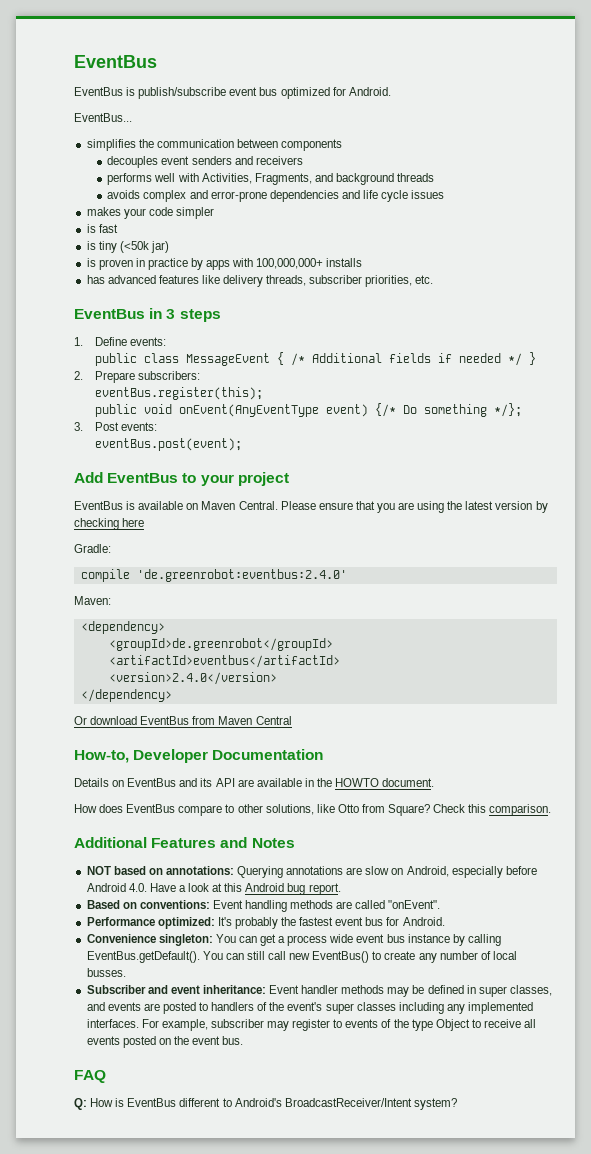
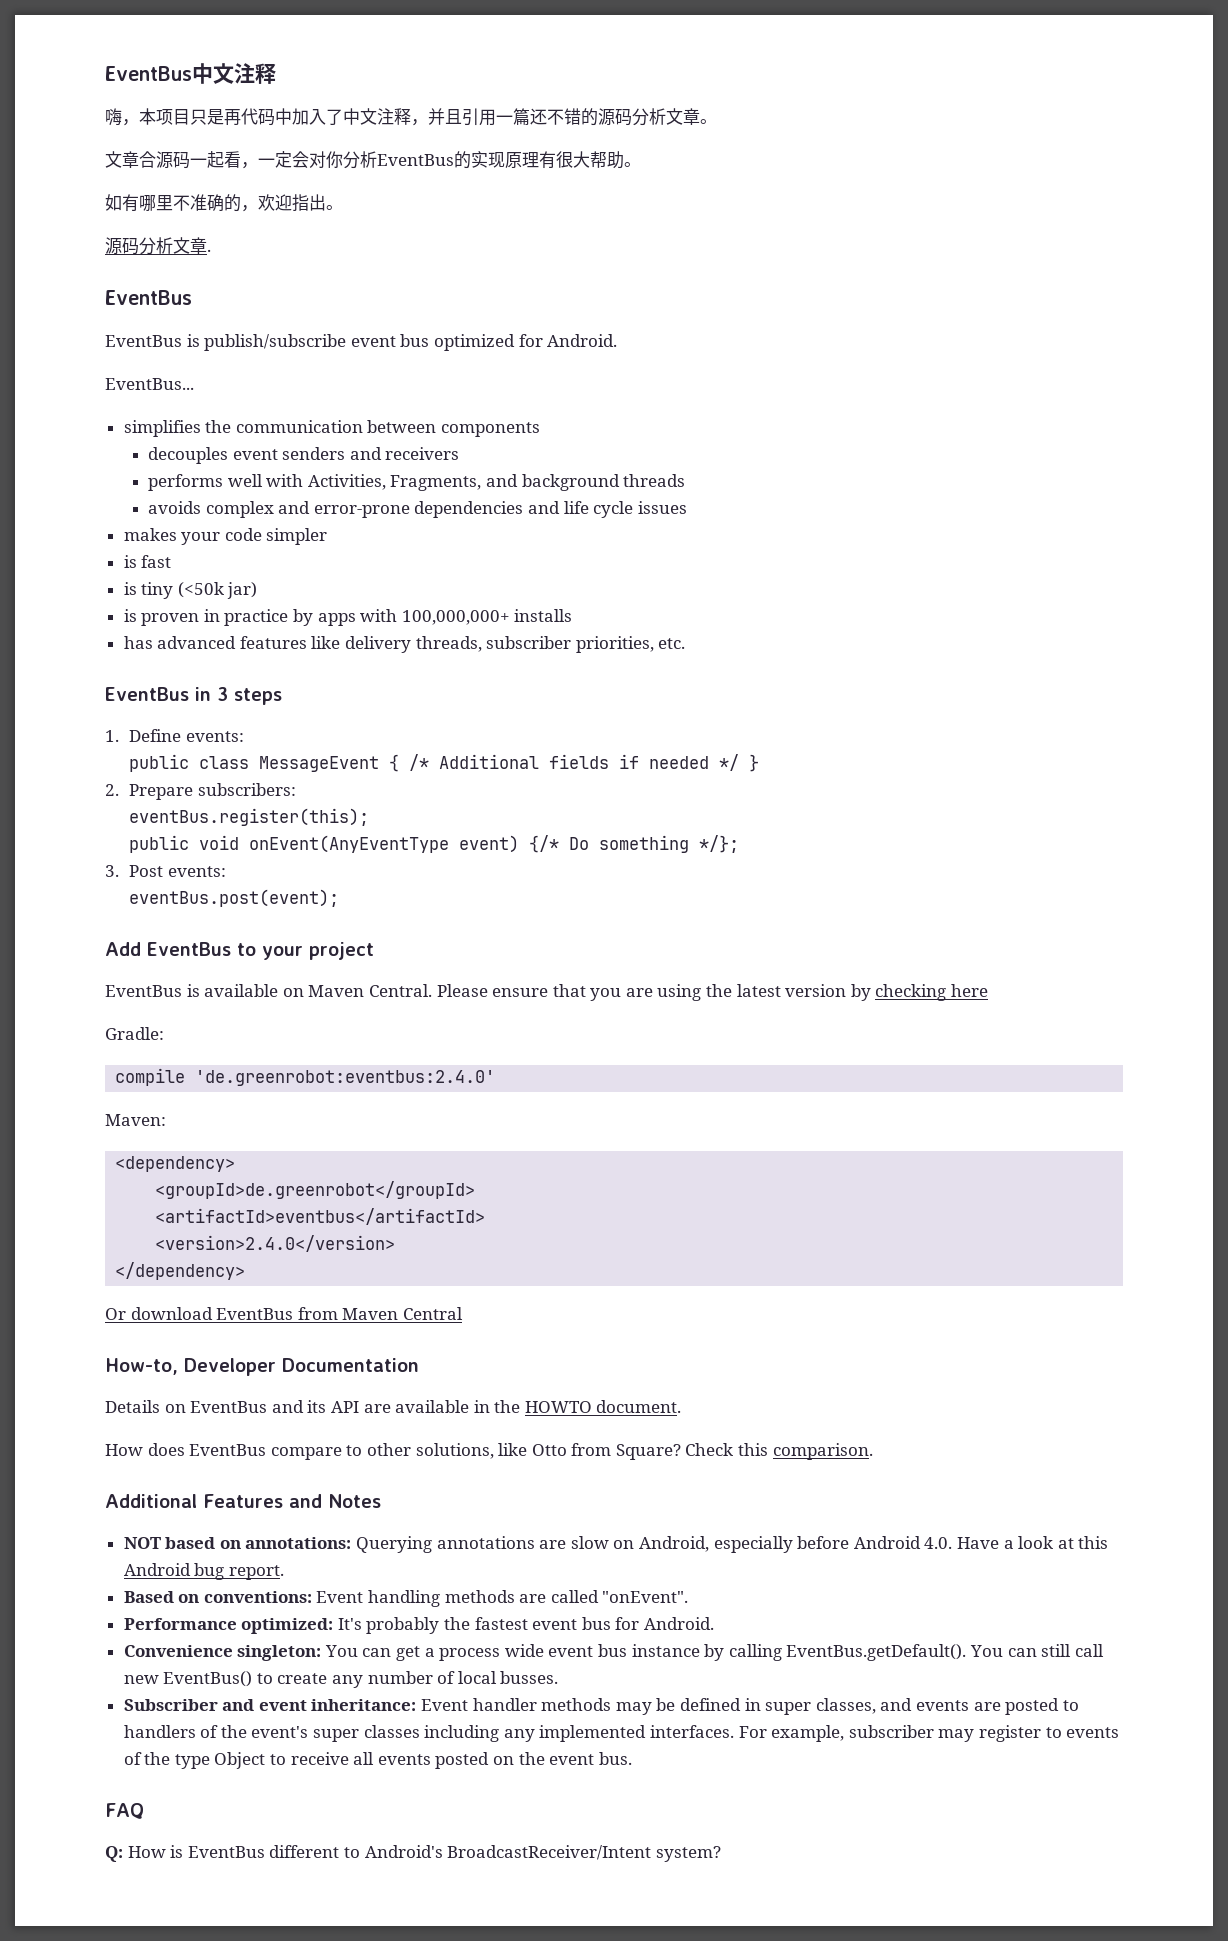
+ EventBus中文注释
+ 嗨，本项目只是再代码中加入了中文注释，并且引用一篇还不错的源码分析文章。
+ 文章合源码一起看，一定会对你分析EventBus的实现原理有很大帮助。
+ 如有哪里不准确的，欢迎指出。
+ 源码分析文章.

